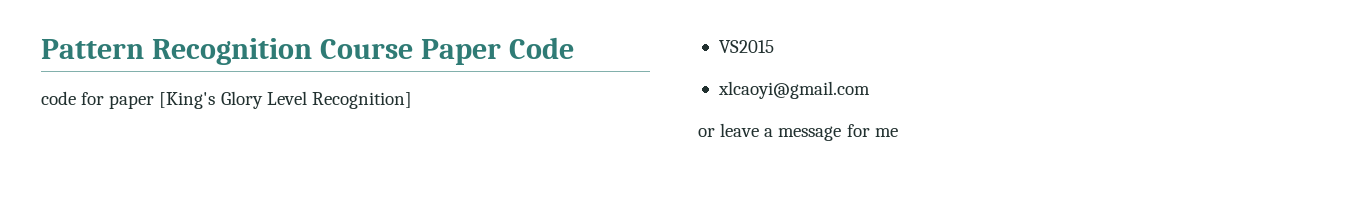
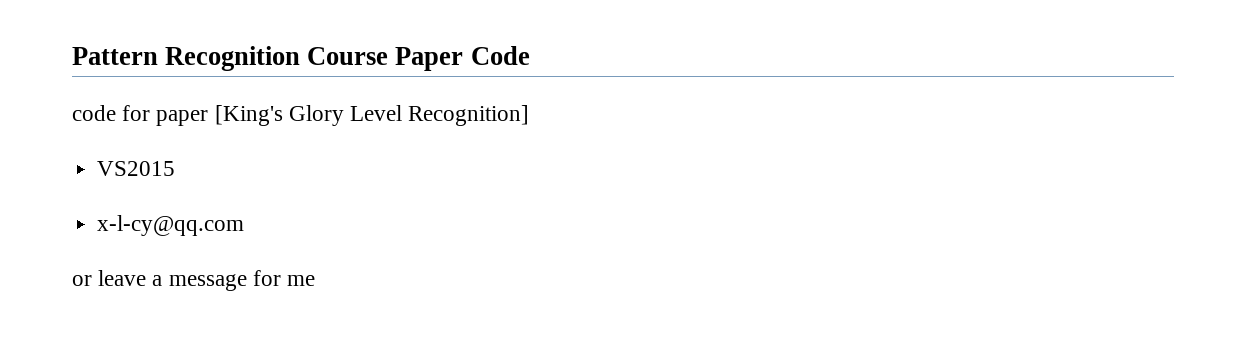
- xlcaoyi@gmail.com
+ x-l-cy@qq.com

